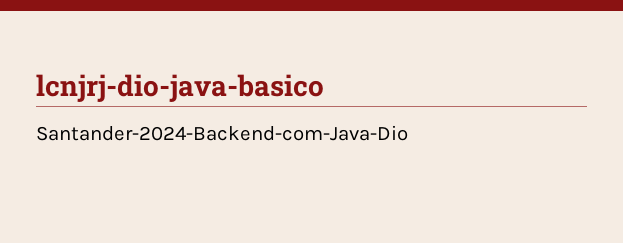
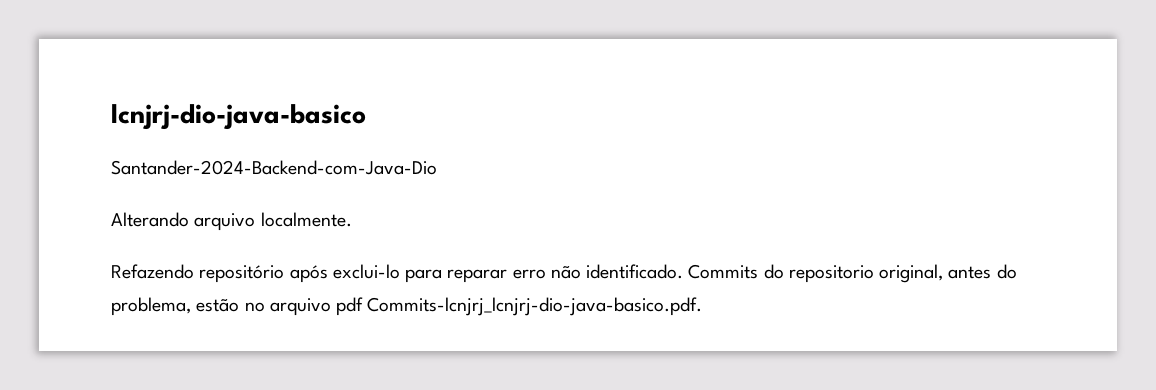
+ Alterando arquivo localmente.
+ Refazendo repositório após exclui-lo para reparar erro não identificado. Commits do repositorio original, antes do problema, estão no arquivo pdf Commits-lcnjrj_lcnjrj-dio-java-basico.pdf.

